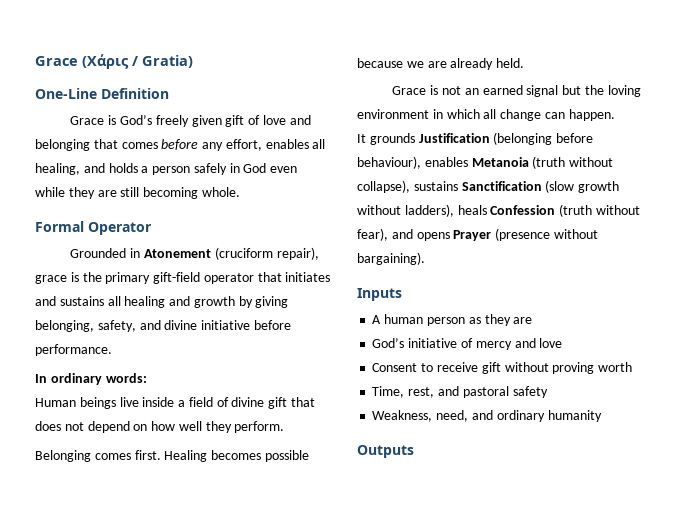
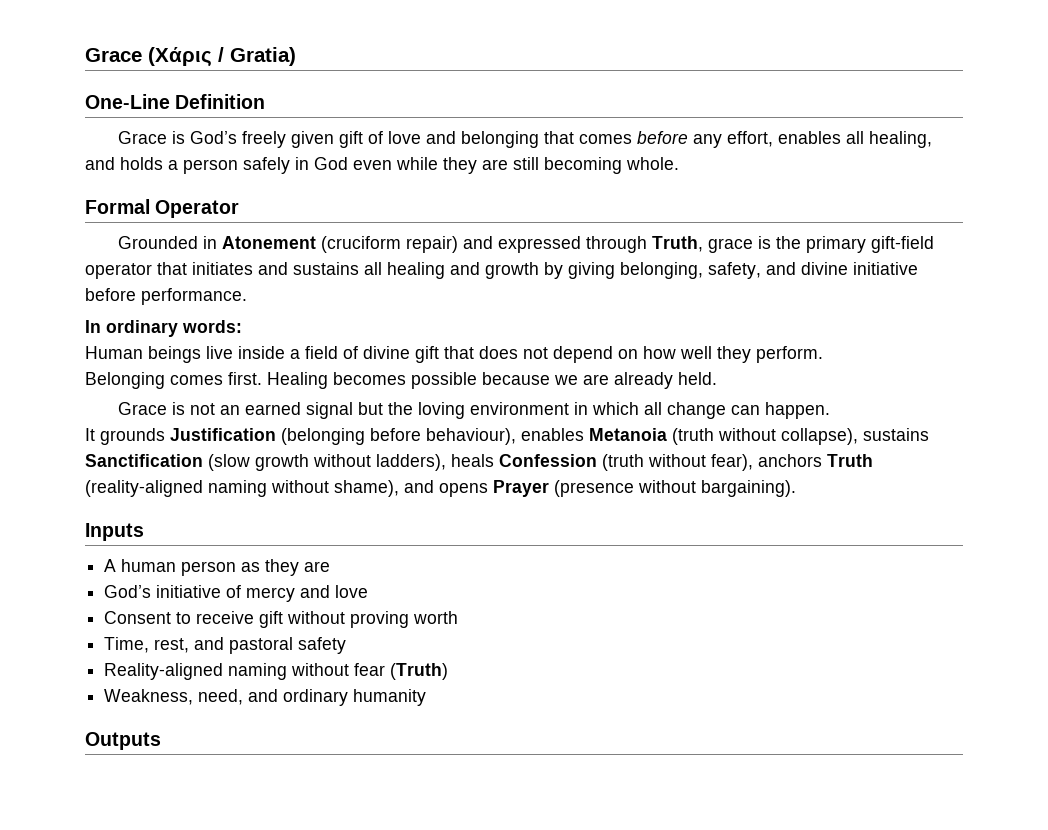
- Grounded in Atonement (cruciform repair), grace is the primary gift-field operator that initiates and sustains all healing and growth by giving belonging, safety, and divine initiative before performance.
+ Grounded in Atonement (cruciform repair) and expressed through Truth, grace is the primary gift-field operator that initiates and sustains all healing and growth by giving belonging, safety, and divine initiative before performance.
- It grounds Justification (belonging before behaviour), enables Metanoia (truth without collapse), sustains Sanctification (slow growth without ladders), heals Confession (truth without fear), and opens Prayer (presence without bargaining).
+ It grounds Justification (belonging before behaviour), enables Metanoia (truth without collapse), sustains Sanctification (slow growth without ladders), heals Confession (truth without fear), anchors Truth (reality-aligned naming without shame), and opens Prayer (presence without bargaining).
+ Reality-aligned naming without fear (Truth)

